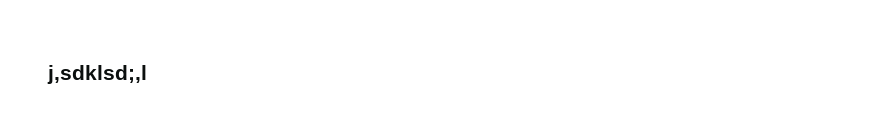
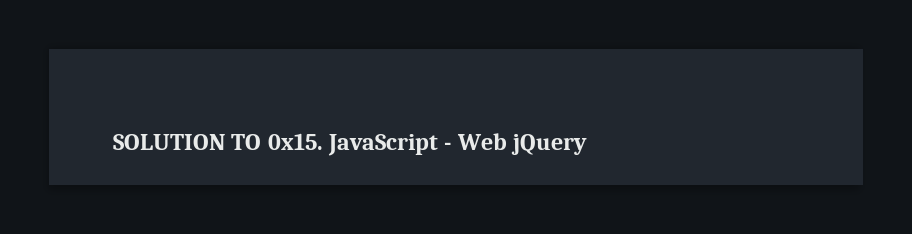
- j,sdklsd;,l
+ SOLUTION TO 0x15. JavaScript - Web jQuery

